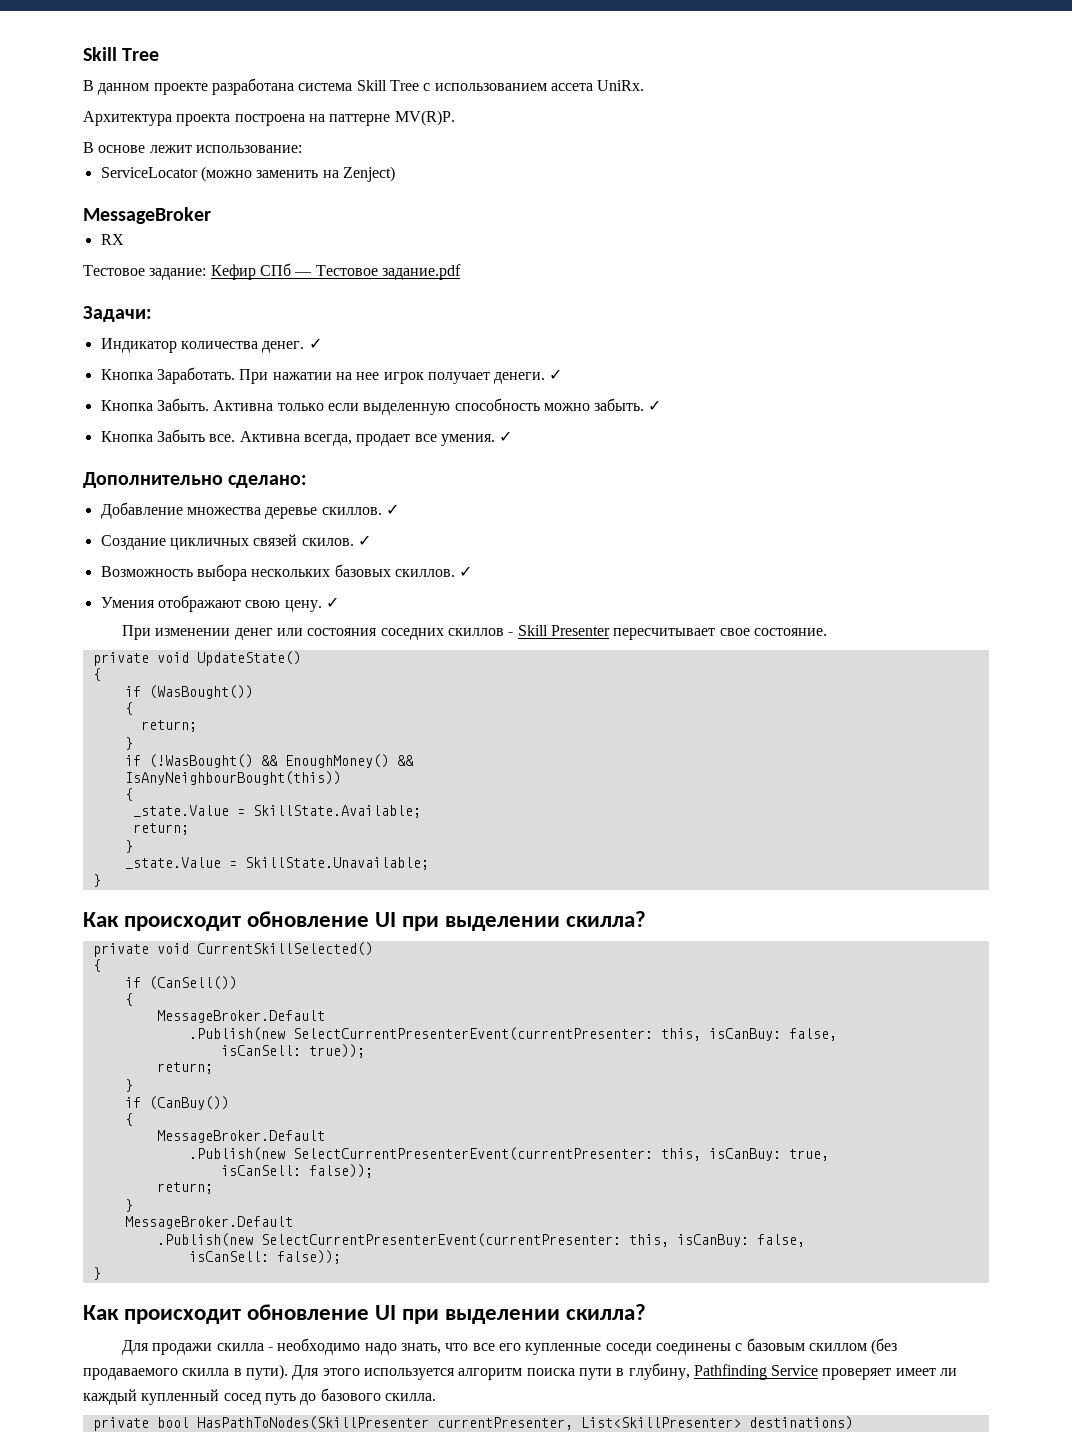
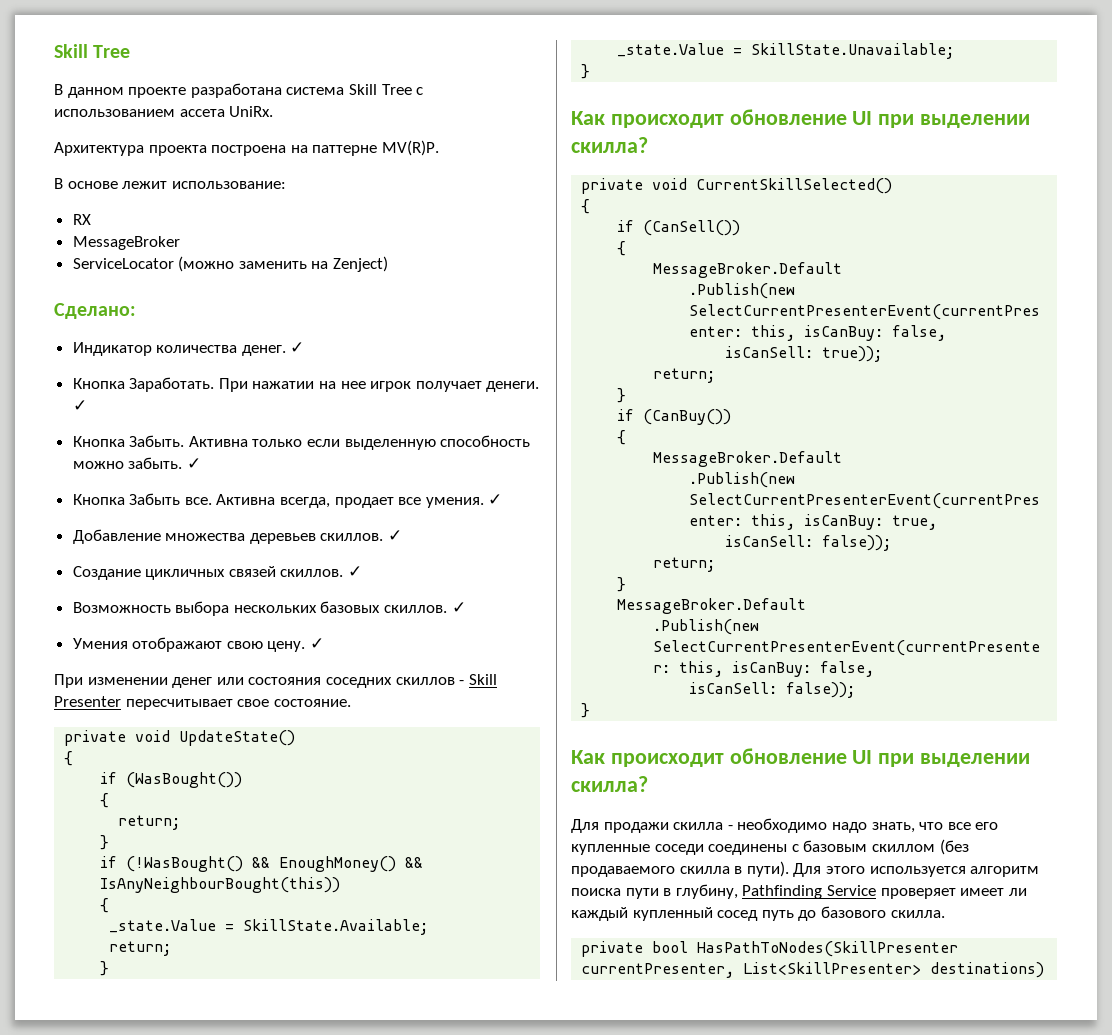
+ RX
+ MessageBroker
- MessageBroker
- RX
- Тестовое задание: Кефир СПб — Тестовое задание.pdf
- Задачи:
+ Сделано:
- Дополнительно сделано:
- Добавление множества деревье скиллов.
+ Добавление множества деревьев скиллов.
- Создание цикличных связей скилов.
+ Создание цикличных связей скиллов.

